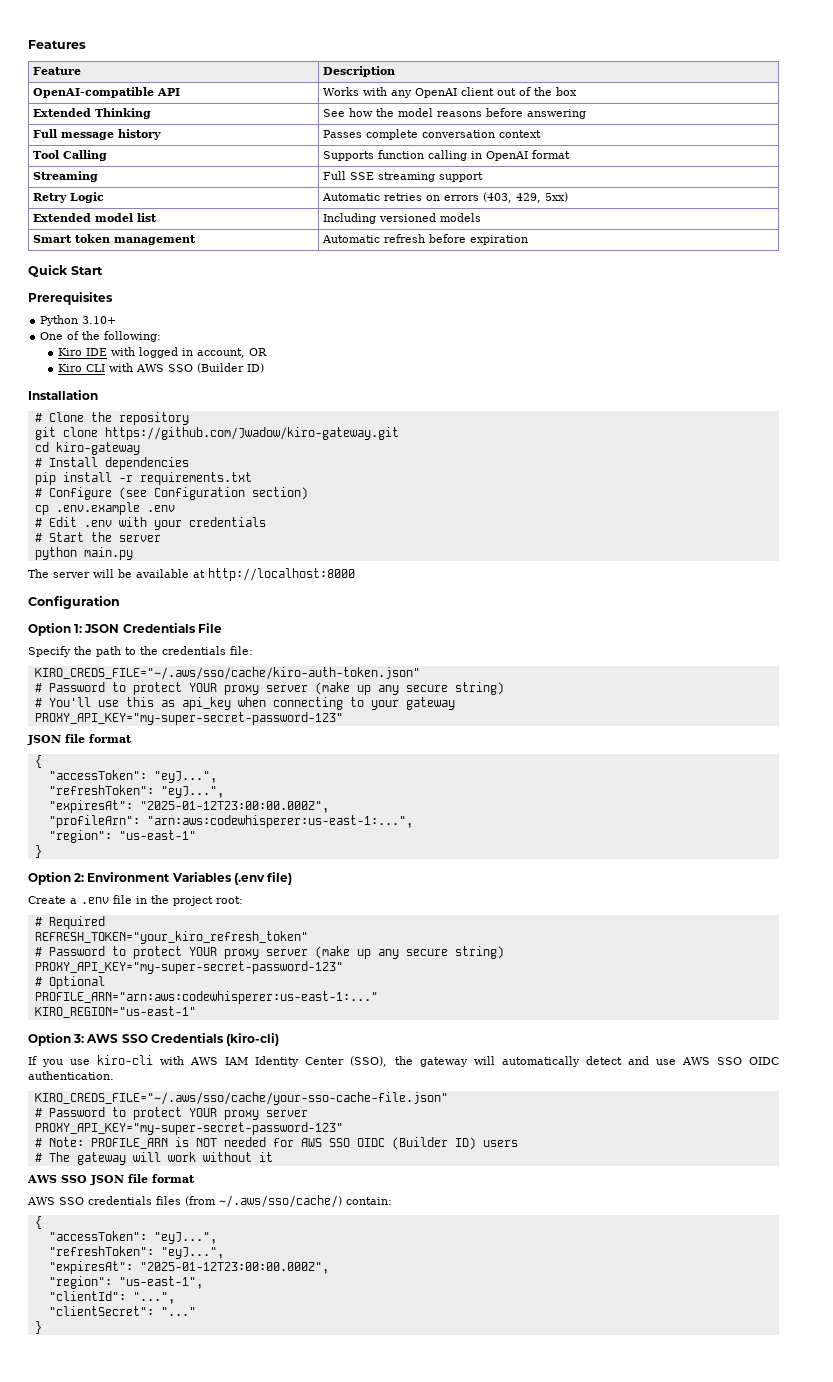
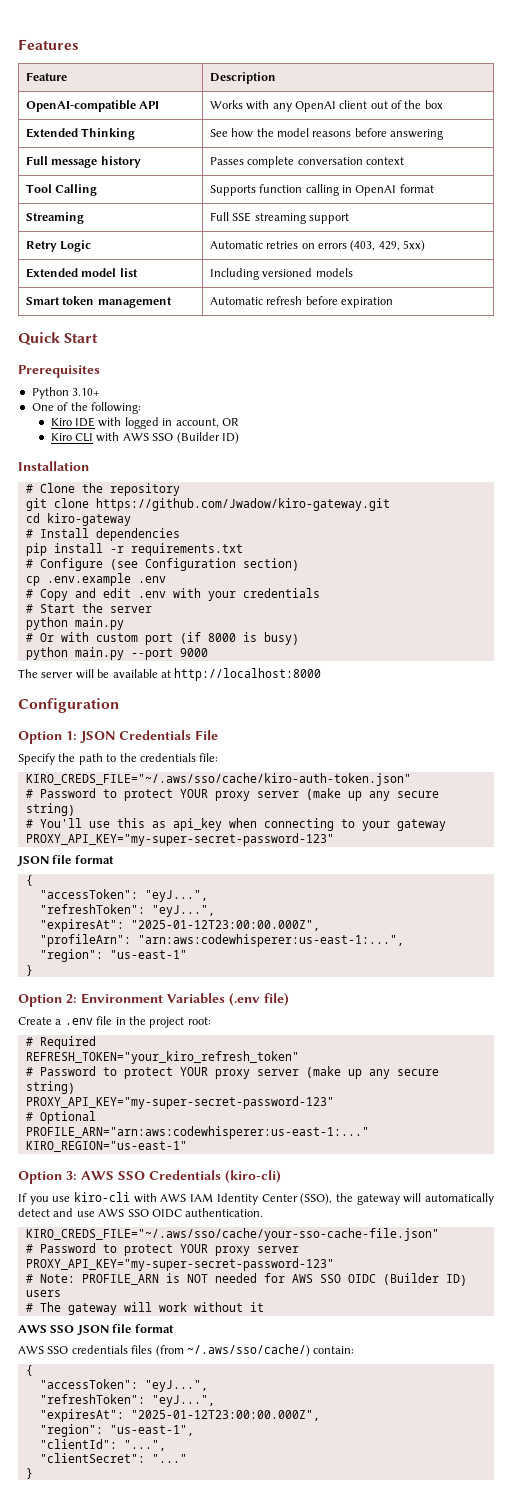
- # Edit .env with your credentials
+ # Copy and edit .env with your credentials
+ # Or with custom port (if 8000 is busy)
+ python main.py --port 9000

